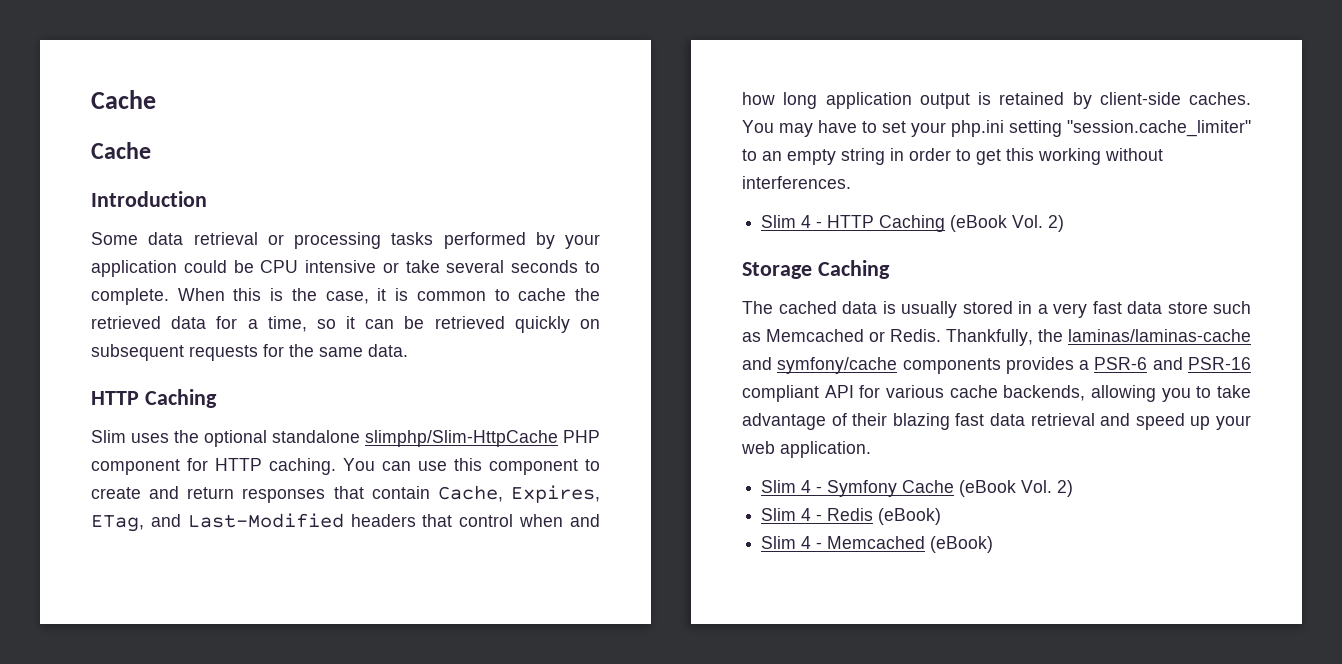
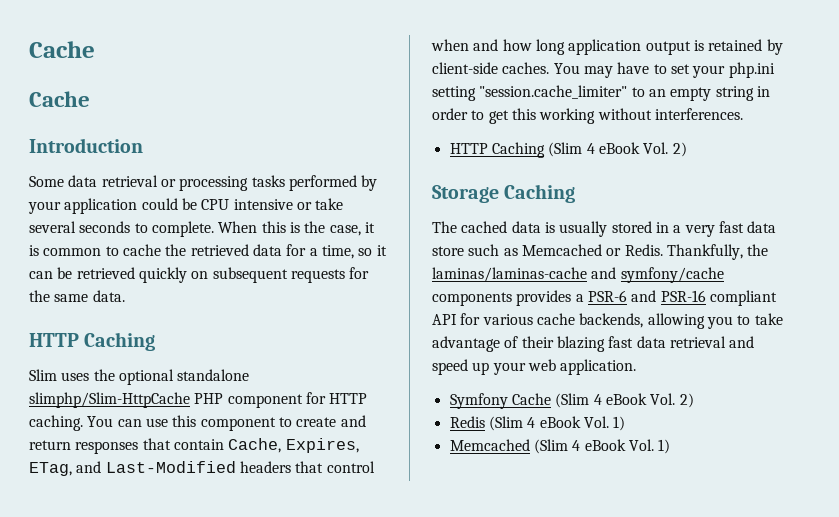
- Slim 4 - HTTP Caching (eBook Vol. 2)
+ HTTP Caching (Slim 4 eBook Vol. 2)
- Slim 4 - Symfony Cache (eBook Vol. 2)
- Slim 4 - Redis (eBook)
- Slim 4 - Memcached (eBook)
+ Symfony Cache (Slim 4 eBook Vol. 2)
+ Redis (Slim 4 eBook Vol. 1)
+ Memcached (Slim 4 eBook Vol. 1)

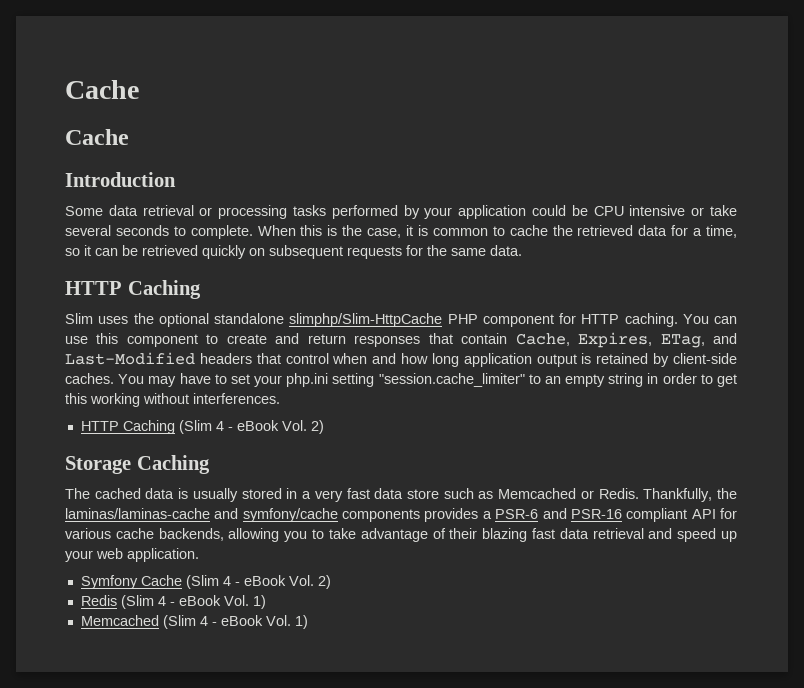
- HTTP Caching (Slim 4 eBook Vol. 2)
+ HTTP Caching (Slim 4 - eBook Vol. 2)
- Symfony Cache (Slim 4 eBook Vol. 2)
+ Symfony Cache (Slim 4 - eBook Vol. 2)
- Redis (Slim 4 eBook Vol. 1)
+ Redis (Slim 4 - eBook Vol. 1)
- Memcached (Slim 4 eBook Vol. 1)
+ Memcached (Slim 4 - eBook Vol. 1)

